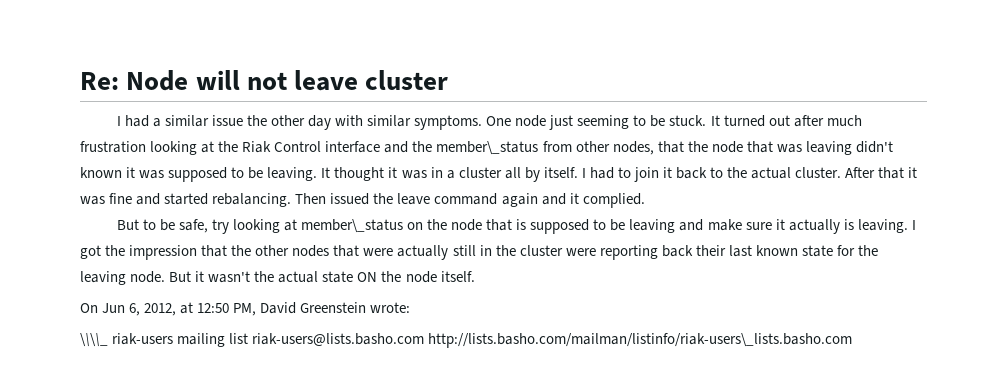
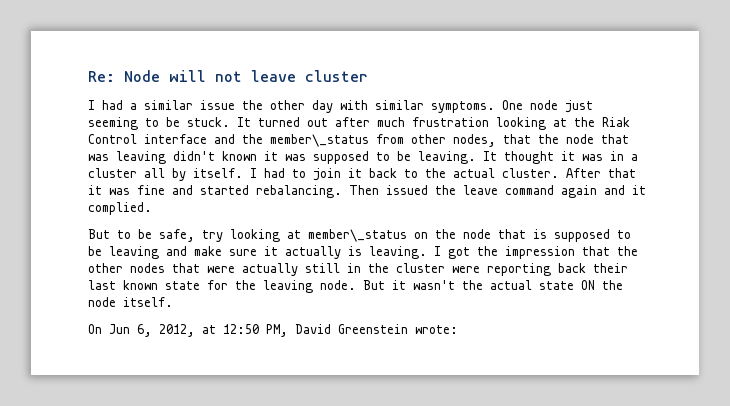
- \\\\_ riak-users mailing list riak-users@lists.basho.com http://lists.basho.com/mailman/listinfo/riak-users\_lists.basho.com

